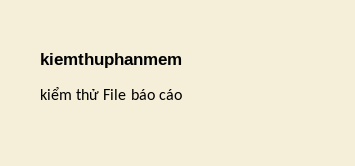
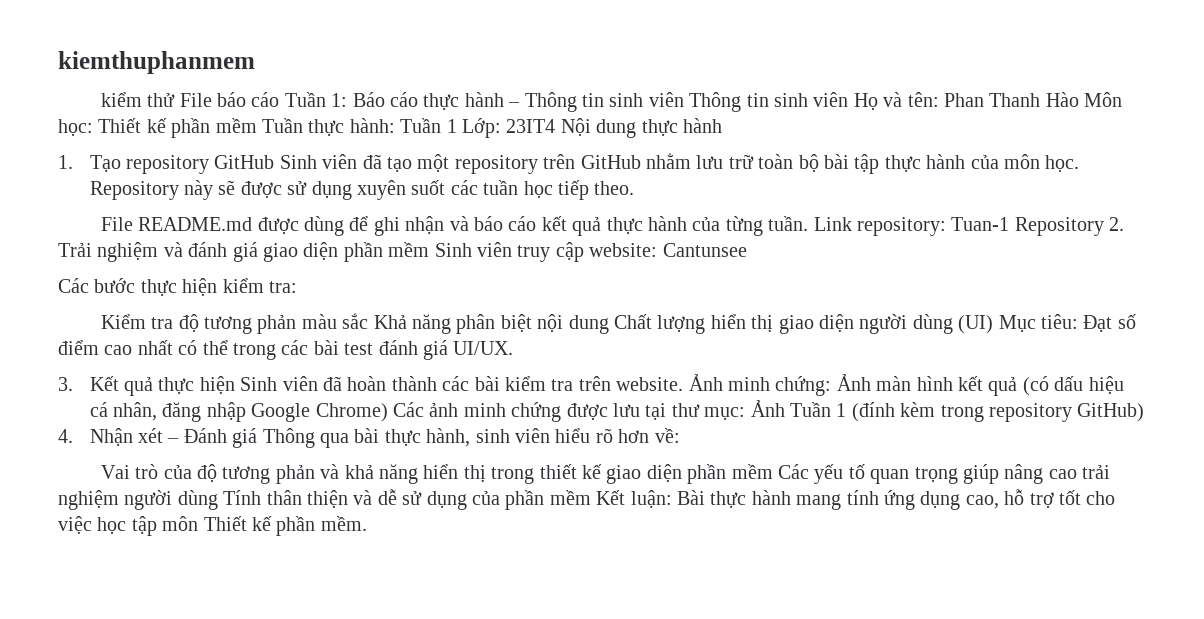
- kiểm thử File báo cáo
+ kiểm thử File báo cáo Tuần 1: Báo cáo thực hành – Thông tin sinh viên Thông tin sinh viên Họ và tên: Phan Thanh Hào Môn học: Thiết kế phần mềm Tuần thực hành: Tuần 1 Lớp: 23IT4 Nội dung thực hành
+ 1. Tạo repository GitHub Sinh viên đã tạo một repository trên GitHub nhằm lưu trữ toàn bộ bài tập thực hành của môn học. Repository này sẽ được sử dụng xuyên suốt các tuần học tiếp theo.
+ File README.md được dùng để ghi nhận và báo cáo kết quả thực hành của từng tuần. Link repository: Tuan-1 Repository 2. Trải nghiệm và đánh giá giao diện phần mềm Sinh viên truy cập website: Cantunsee
+ Các bước thực hiện kiểm tra:
+ Kiểm tra độ tương phản màu sắc Khả năng phân biệt nội dung Chất lượng hiển thị giao diện người dùng (UI) Mục tiêu: Đạt số điểm cao nhất có thể trong các bài test đánh giá UI/UX.
+ 3. Kết quả thực hiện Sinh viên đã hoàn thành các bài kiểm tra trên website. Ảnh minh chứng: Ảnh màn hình kết quả (có dấu hiệu cá nhân, đăng nhập Google Chrome) Các ảnh minh chứng được lưu tại thư mục: Ảnh Tuần 1 (đính kèm trong repository GitHub)
+ 4. Nhận xét – Đánh giá Thông qua bài thực hành, sinh viên hiểu rõ hơn về:
+ Vai trò của độ tương phản và khả năng hiển thị trong thiết kế giao diện phần mềm Các yếu tố quan trọng giúp nâng cao trải nghiệm người dùng Tính thân thiện và dễ sử dụng của phần mềm Kết luận: Bài thực hành mang tính ứng dụng cao, hỗ trợ tốt cho việc học tập môn Thiết kế phần mềm.

